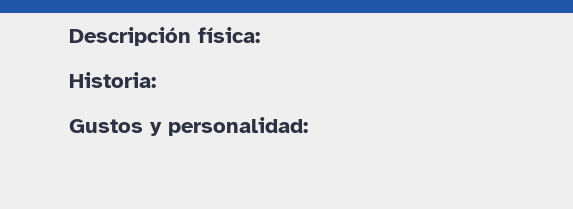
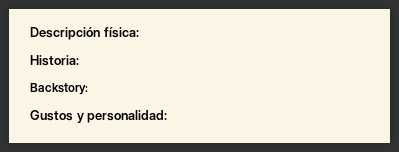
+ Backstory:

